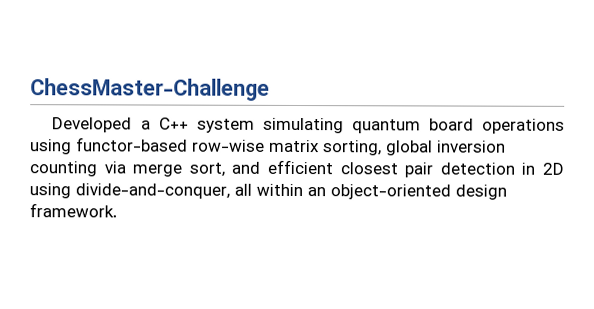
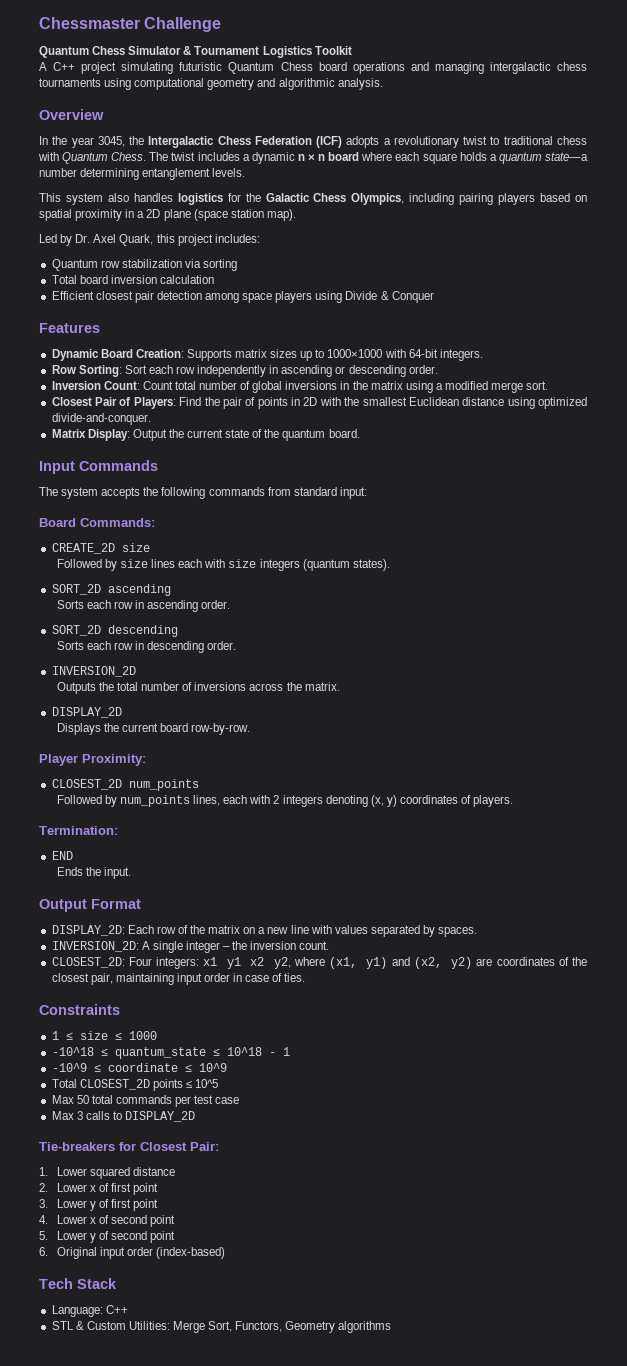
- ChessMaster-Challenge
- Developed a C++ system simulating quantum board operations using functor-based row-wise matrix sorting, global inversion counting via merge sort, and efficient closest pair detection in 2D using divide-and-conquer, all within an object-oriented design framework.
+ Chessmaster Challenge
+ Quantum Chess Simulator & Tournament Logistics Toolkit
+ A C++ project simulating futuristic Quantum Chess board operations and managing intergalactic chess tournaments using computational geometry and algorithmic analysis.
+ Overview
+ In the year 3045, the Intergalactic Chess Federation (ICF) adopts a revolutionary twist to traditional chess with Quantum Chess. The twist includes a dynamic n × n board where each square holds a quantum state—a number determining entanglement levels.
+ This system also handles logistics for the Galactic Chess Olympics, including pairing players based on spatial proximity in a 2D plane (space station map).
+ Led by Dr. Axel Quark, this project includes:
+ Quantum row stabilization via sorting
+ Total board inversion calculation
+ Efficient closest pair detection among space players using Divide & Conquer
+ Features
+ Dynamic Board Creation: Supports matrix sizes up to 1000×1000 with 64-bit integers.
+ Row Sorting: Sort each row independently in ascending or descending order.
+ Inversion Count: Count total number of global inversions in the matrix using a modified merge sort.
+ Closest Pair of Players: Find the pair of points in 2D with the smallest Euclidean distance using optimized divide-and-conquer.
+ Matrix Display: Output the current state of the quantum board.
+ Input Commands
+ The system accepts the following commands from standard input:
+ Board Commands:
+ CREATE_2D size
+ Followed by size lines each with size integers (quantum states).
+ SORT_2D ascending
+ Sorts each row in ascending order.
+ SORT_2D descending
+ Sorts each row in descending order.
+ INVERSION_2D
+ Outputs the total number of inversions across the matrix.
+ DISPLAY_2D
+ Displays the current board row-by-row.
+ Player Proximity:
+ CLOSEST_2D num_points
+ Followed by num_points lines, each with 2 integers denoting (x, y) coordinates of players.
+ Termination:
+ END
+ Ends the input.
+ Output Format
+ DISPLAY_2D: Each row of the matrix on a new line with values separated by spaces.
+ INVERSION_2D: A single integer – the inversion count.
+ CLOSEST_2D: Four integers: x1 y1 x2 y2, where (x1, y1) and (x2, y2) are coordinates of the closest pair, maintaining input order in case of ties.
+ Constraints
+ 1 ≤ size ≤ 1000
+ -10^18 ≤ quantum_state ≤ 10^18 - 1
+ -10^9 ≤ coordinate ≤ 10^9
+ Total CLOSEST_2D points ≤ 10^5
+ Max 50 total commands per test case
+ Max 3 calls to DISPLAY_2D
+ Tie-breakers for Closest Pair:
+ 1. Lower squared distance
+ 2. Lower x of first point
+ 3. Lower y of first point
+ 4. Lower x of second point
+ 5. Lower y of second point
+ 6. Original input order (index-based)
+ Tech Stack
+ Language: C++
+ STL & Custom Utilities: Merge Sort, Functors, Geometry algorithms

